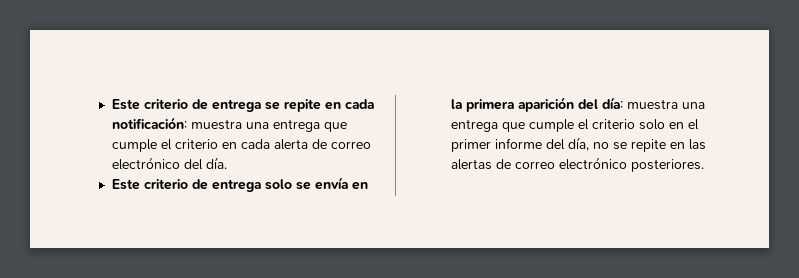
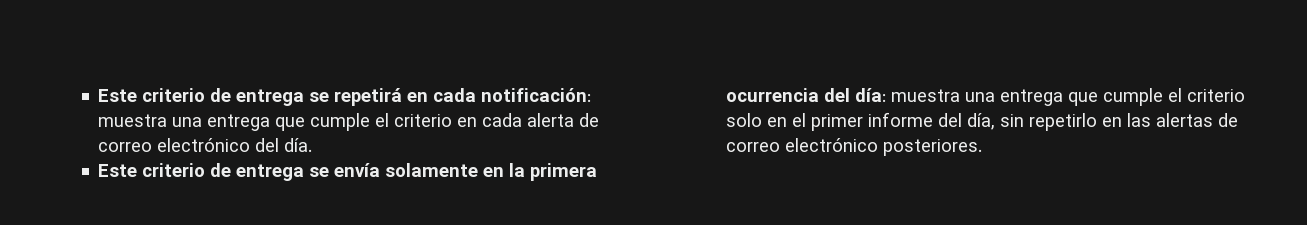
- Este criterio de entrega se repite en cada notificación: muestra una entrega que cumple el criterio en cada alerta de correo electrónico del día.
+ Este criterio de entrega se repetirá en cada notificación: muestra una entrega que cumple el criterio en cada alerta de correo electrónico del día.
- Este criterio de entrega solo se envía en la primera aparición del día: muestra una entrega que cumple el criterio solo en el primer informe del día, no se repite en las alertas de correo electrónico posteriores.
+ Este criterio de entrega se envía solamente en la primera ocurrencia del día: muestra una entrega que cumple el criterio solo en el primer informe del día, sin repetirlo en las alertas de correo electrónico posteriores.

